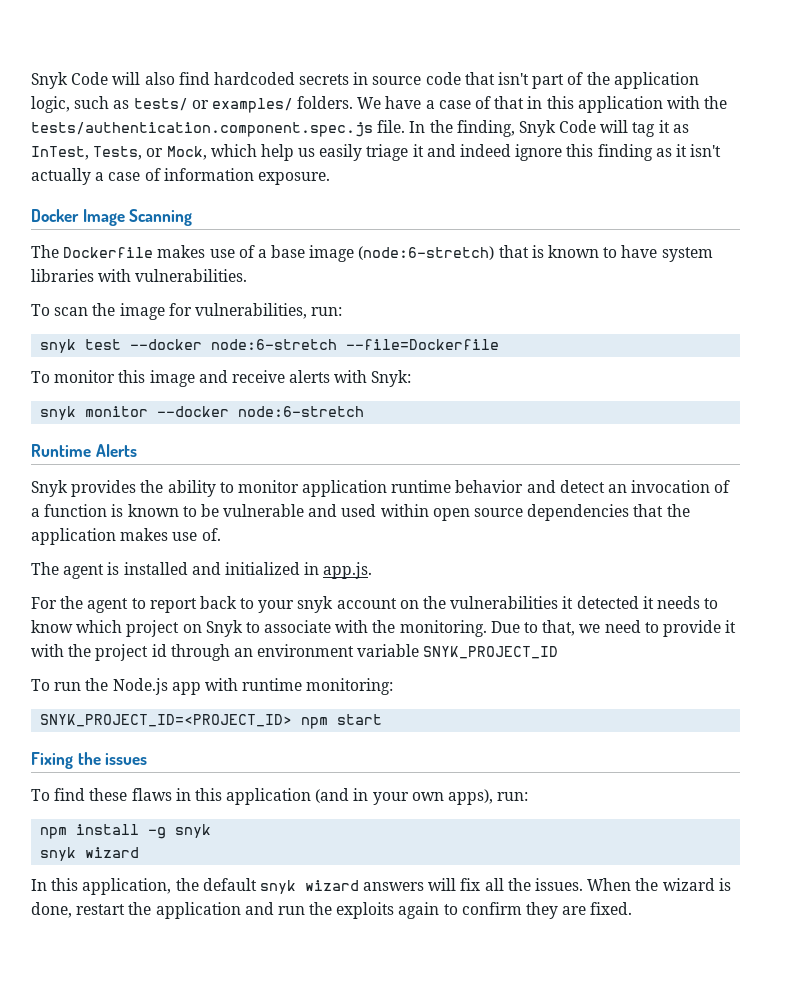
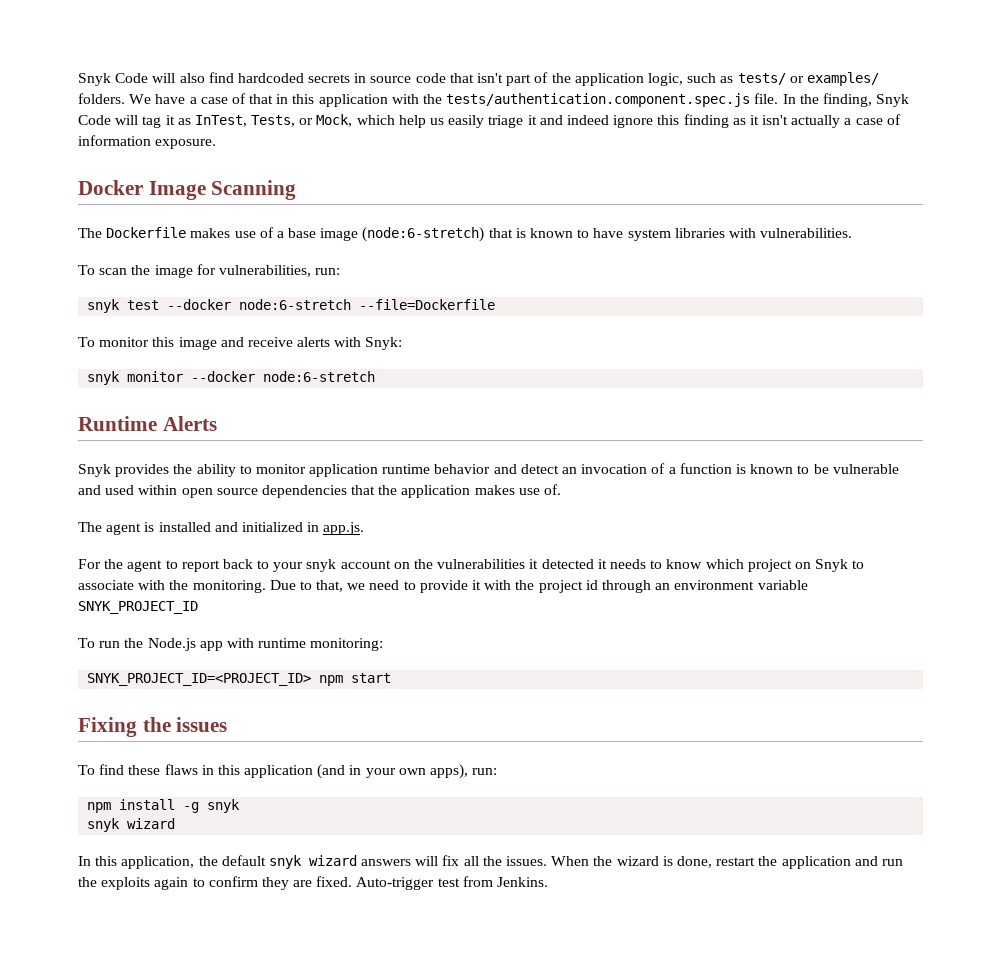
+ Auto-trigger test from Jenkins.

